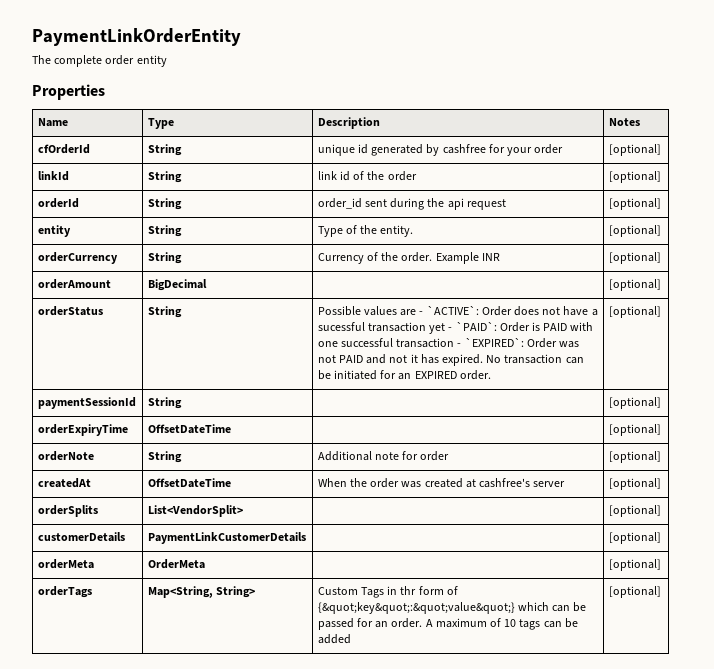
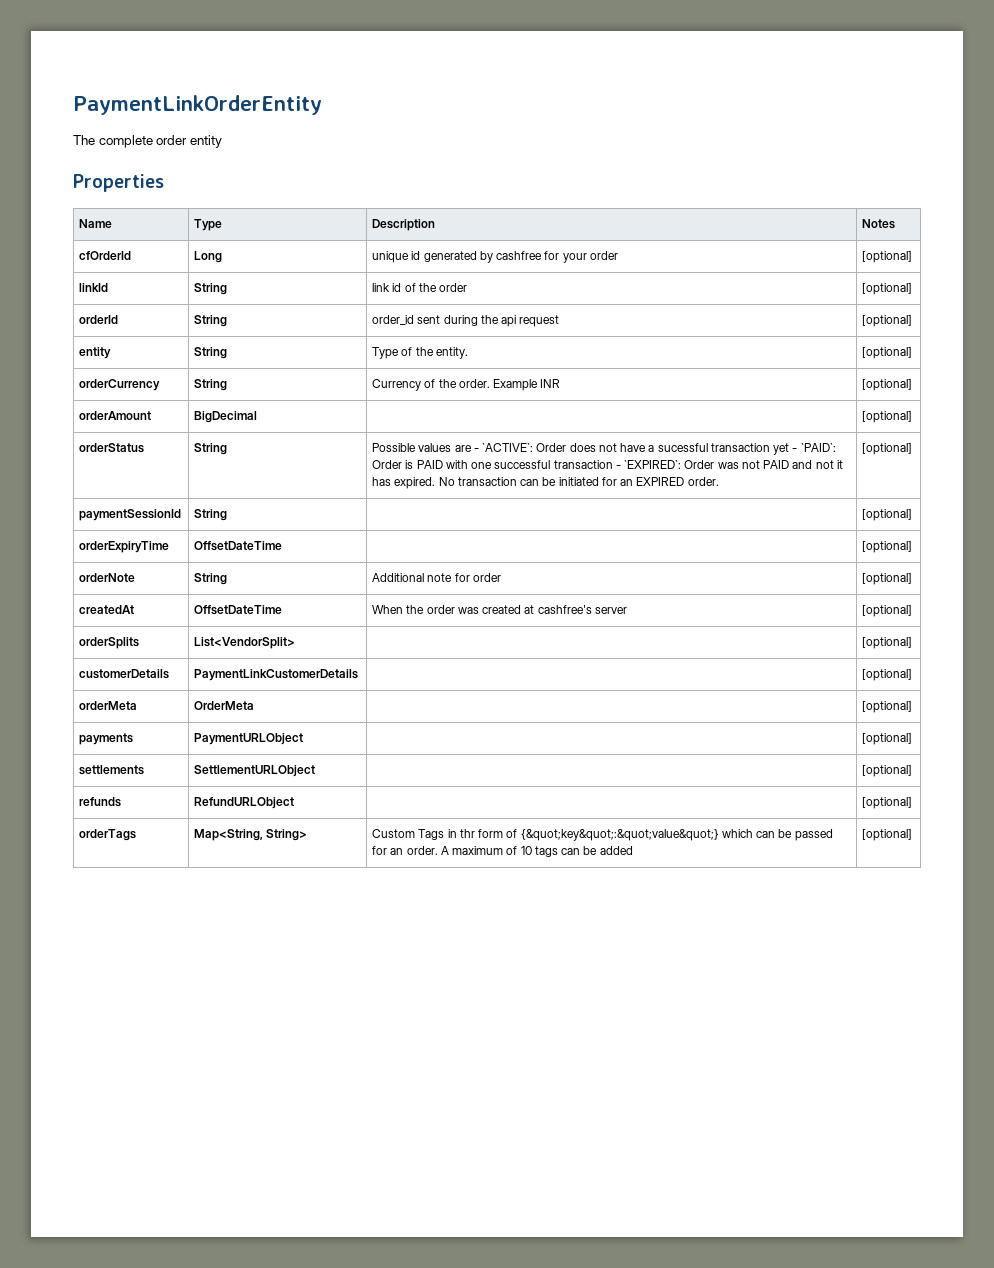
- cfOrderId | String | unique id generated by cashfree for your order | [optional]
+ cfOrderId | Long | unique id generated by cashfree for your order | [optional]
+ payments | PaymentURLObject | | [optional]
+ settlements | SettlementURLObject | | [optional]
+ refunds | RefundURLObject | | [optional]

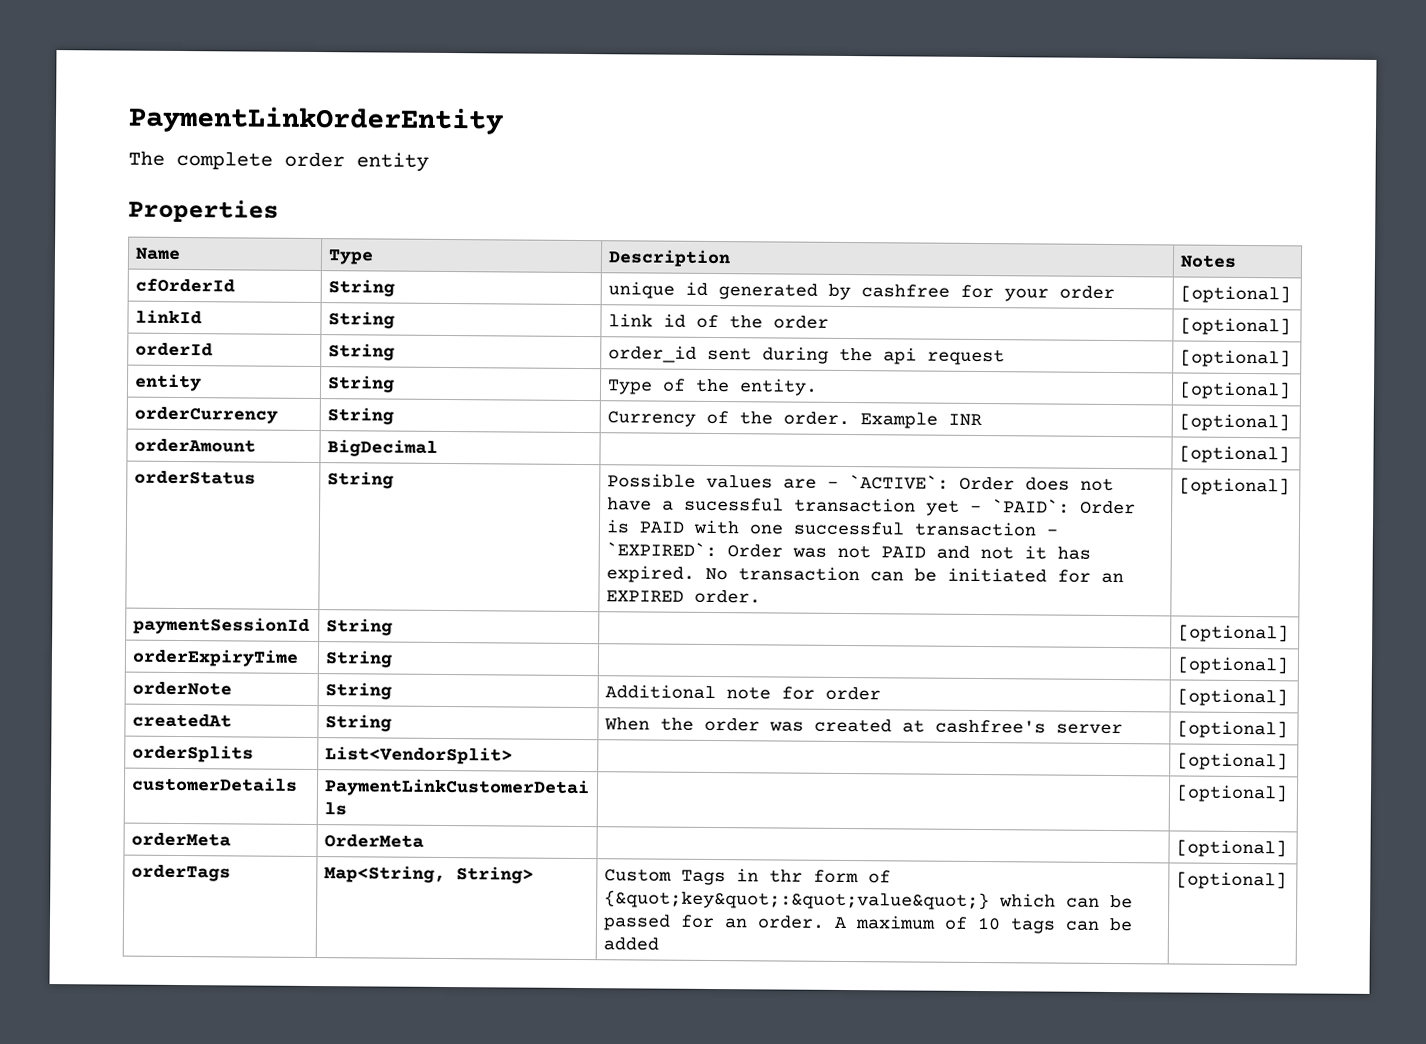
- cfOrderId | Long | unique id generated by cashfree for your order | [optional]
+ cfOrderId | String | unique id generated by cashfree for your order | [optional]
- orderExpiryTime | OffsetDateTime | | [optional]
+ orderExpiryTime | String | | [optional]
- createdAt | OffsetDateTime | When the order was created at cashfree's server | [optional]
+ createdAt | String | When the order was created at cashfree's server | [optional]
- payments | PaymentURLObject | | [optional]
- settlements | SettlementURLObject | | [optional]
- refunds | RefundURLObject | | [optional]

